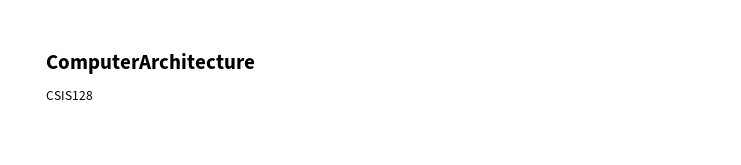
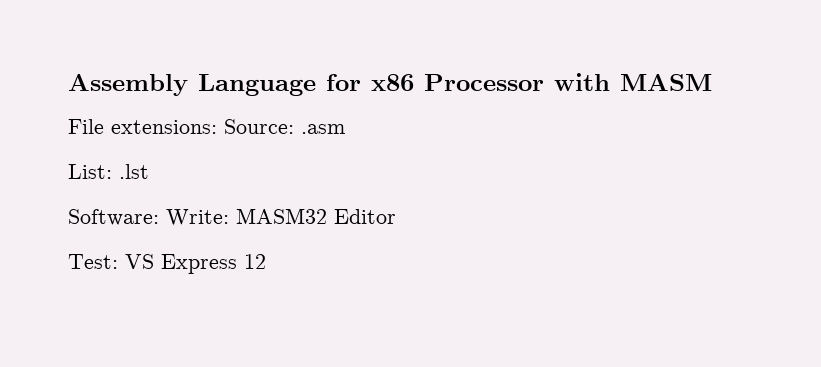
- ComputerArchitecture
- CSIS128
+ Assembly Language for x86 Processor with MASM
+ File extensions: Source: .asm
+ List: .lst
+ Software: Write: MASM32 Editor
+ Test: VS Express 12

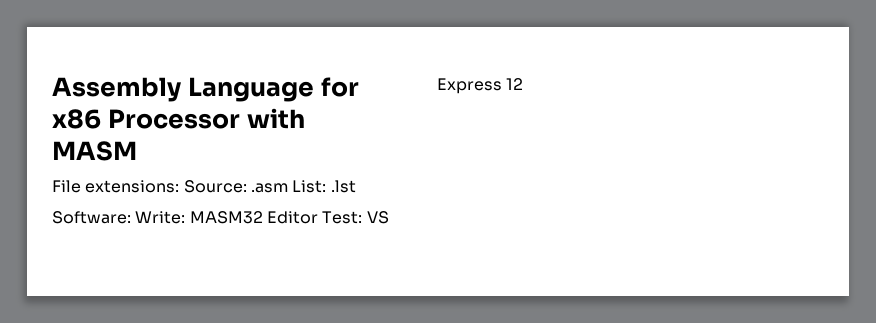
- File extensions: Source: .asm
- List: .lst
+ File extensions: Source: .asm List: .lst
- Software: Write: MASM32 Editor
- Test: VS Express 12
+ Software: Write: MASM32 Editor Test: VS Express 12

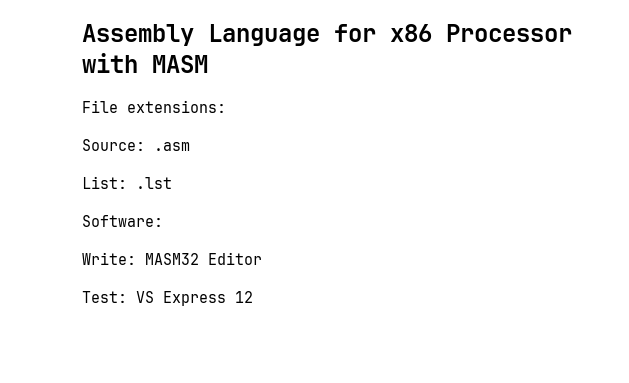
- File extensions: Source: .asm List: .lst
+ File extensions:
+ Source: .asm
+ List: .lst
- Software: Write: MASM32 Editor Test: VS Express 12
+ Software:
+ Write: MASM32 Editor
+ Test: VS Express 12

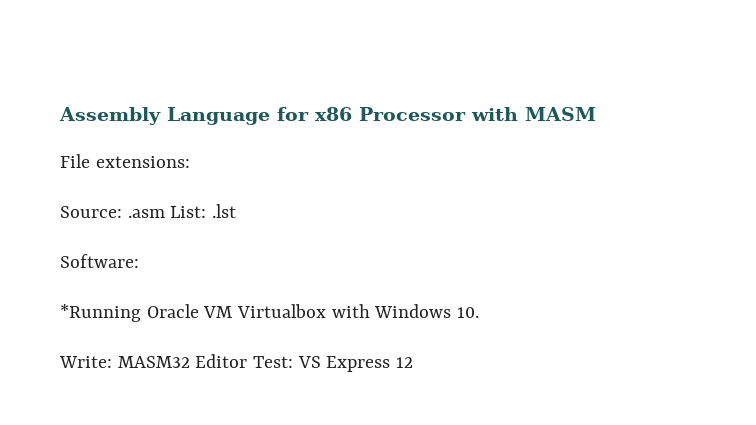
- Source: .asm
- List: .lst
+ Source: .asm List: .lst
+ *Running Oracle VM Virtualbox with Windows 10.
- Write: MASM32 Editor
- Test: VS Express 12
+ Write: MASM32 Editor Test: VS Express 12

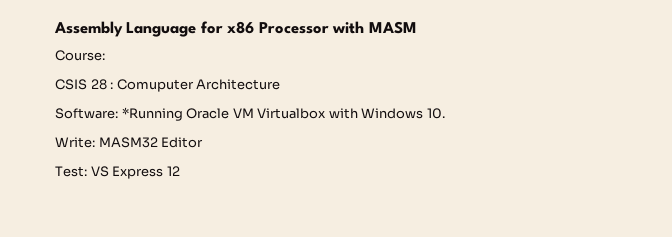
- File extensions:
- Source: .asm List: .lst
+ Course:
+ CSIS 28 : Comuputer Architecture
- Software:
- *Running Oracle VM Virtualbox with Windows 10.
+ Software: *Running Oracle VM Virtualbox with Windows 10.
- Write: MASM32 Editor Test: VS Express 12
+ Write: MASM32 Editor
+ Test: VS Express 12

